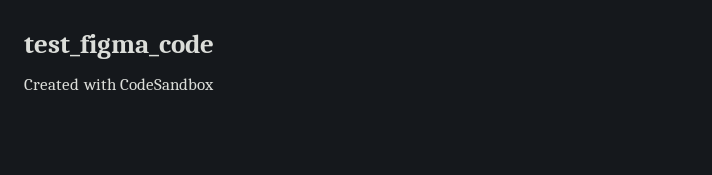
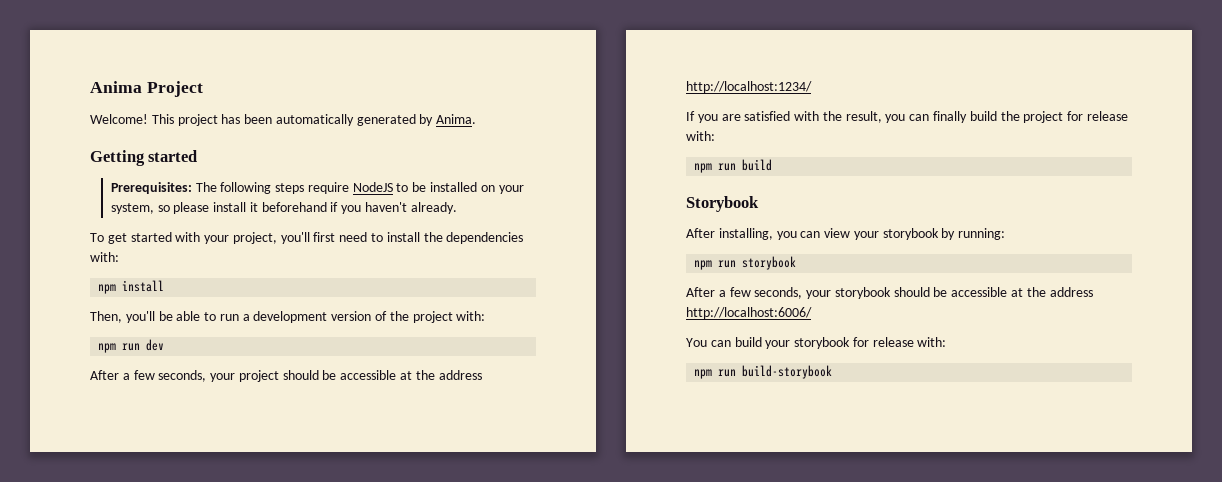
- test_figma_code
- Created with CodeSandbox
+ Anima Project
+ Welcome! This project has been automatically generated by Anima.
+ Getting started
+ Prerequisites: The following steps require NodeJS to be installed on your system, so please install it beforehand if you haven't already.
+ To get started with your project, you'll first need to install the dependencies with:
+ npm install
+ Then, you'll be able to run a development version of the project with:
+ npm run dev
+ After a few seconds, your project should be accessible at the address http://localhost:1234/
+ If you are satisfied with the result, you can finally build the project for release with:
+ npm run build
+ Storybook
+ After installing, you can view your storybook by running:
+ npm run storybook
+ After a few seconds, your storybook should be accessible at the address http://localhost:6006/
+ You can build your storybook for release with:
+ npm run build-storybook

